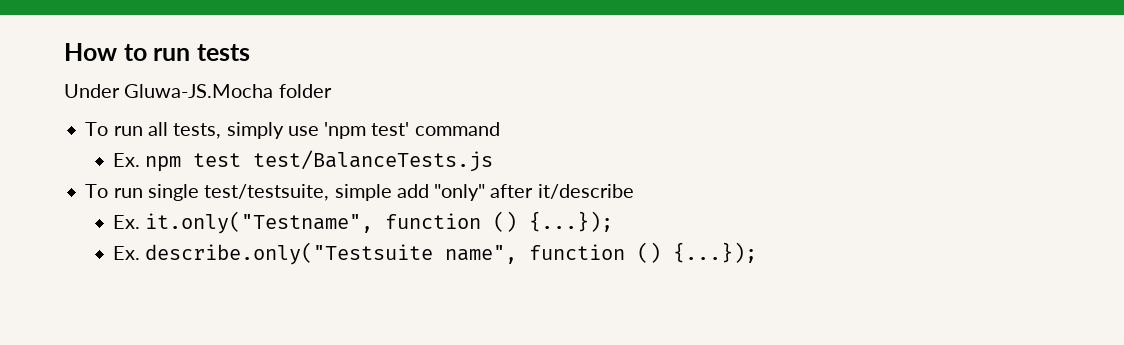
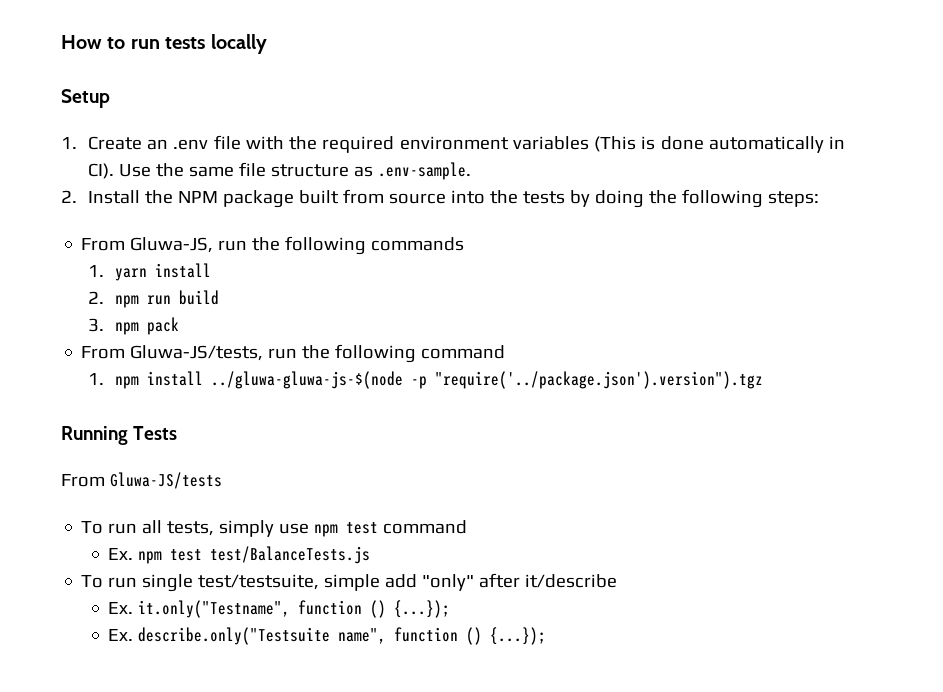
- How to run tests
- Under Gluwa-JS.Mocha folder
+ How to run tests locally
+ Setup
+ 1. Create an .env file with the required environment variables (This is done automatically in CI). Use the same file structure as .env-sample.
+ 2. Install the NPM package built from source into the tests by doing the following steps:
+ From Gluwa-JS, run the following commands
+ 1. yarn install
+ 2. npm run build
+ 3. npm pack
+ From Gluwa-JS/tests, run the following command
+ 1. npm install ../gluwa-gluwa-js-$(node -p "require('../package.json').version").tgz
+ Running Tests
+ From Gluwa-JS/tests
- To run all tests, simply use 'npm test' command
+ To run all tests, simply use npm test command

